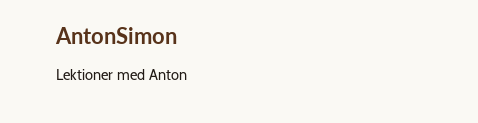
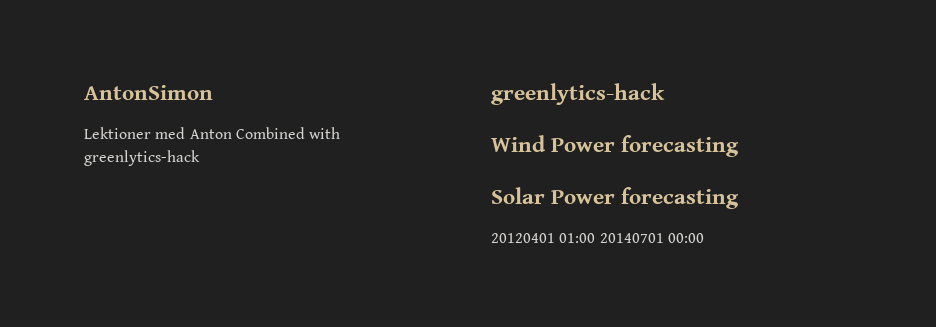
- Lektioner med Anton
+ Lektioner med Anton Combined with greenlytics-hack
+ greenlytics-hack
+ Wind Power forecasting
+ Solar Power forecasting
+ 20120401 01:00 20140701 00:00

